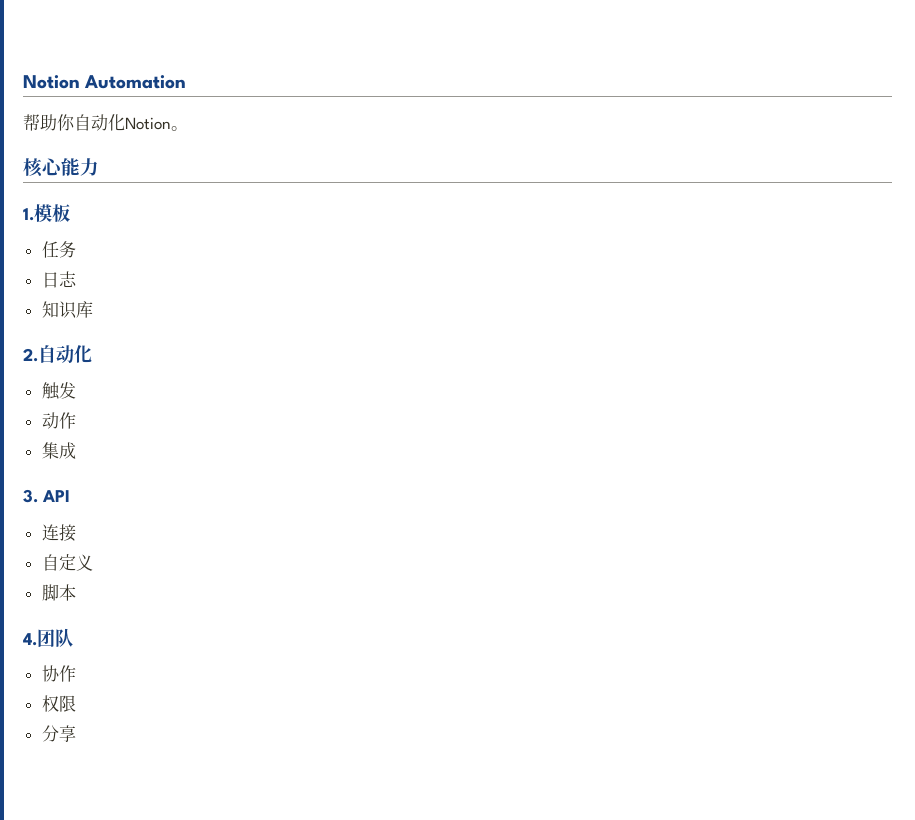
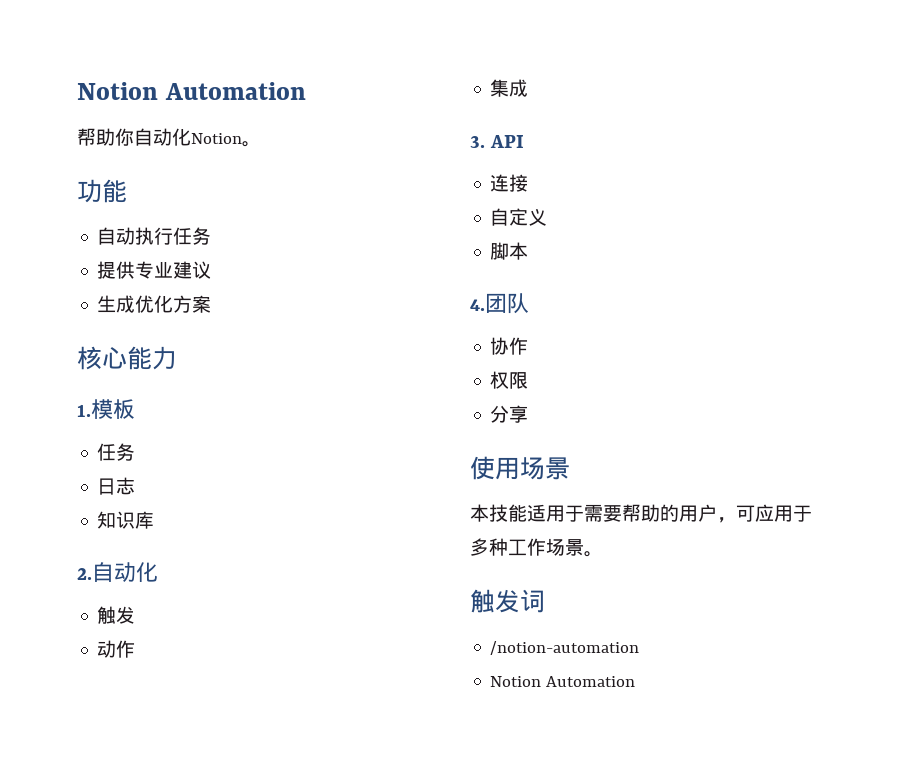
+ 功能
+ 自动执行任务
+ 提供专业建议
+ 生成优化方案
+ 使用场景
+ 本技能适用于需要帮助的用户，可应用于多种工作场景。
+ 触发词
+ /notion-automation
+ Notion Automation

